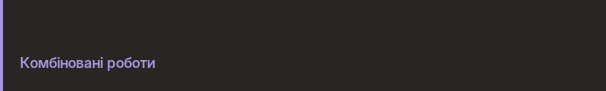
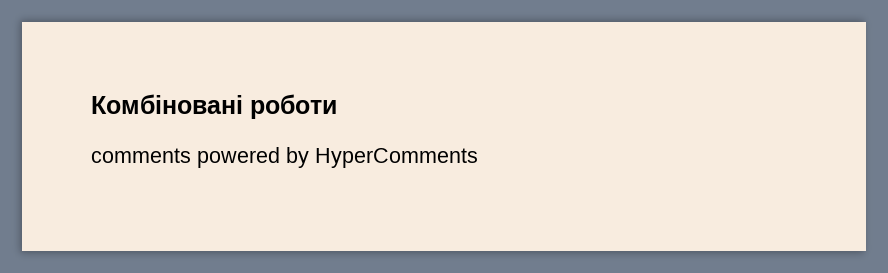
+ comments powered by HyperComments

